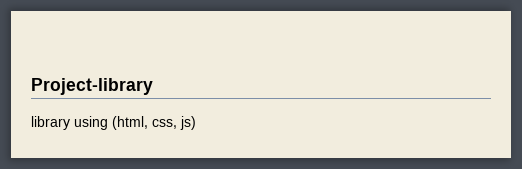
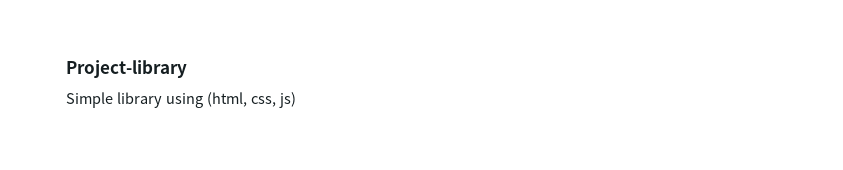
- library using (html, css, js)
+ Simple library using (html, css, js)

